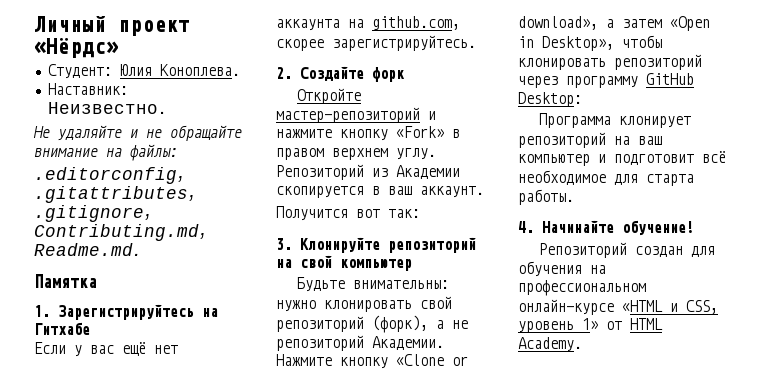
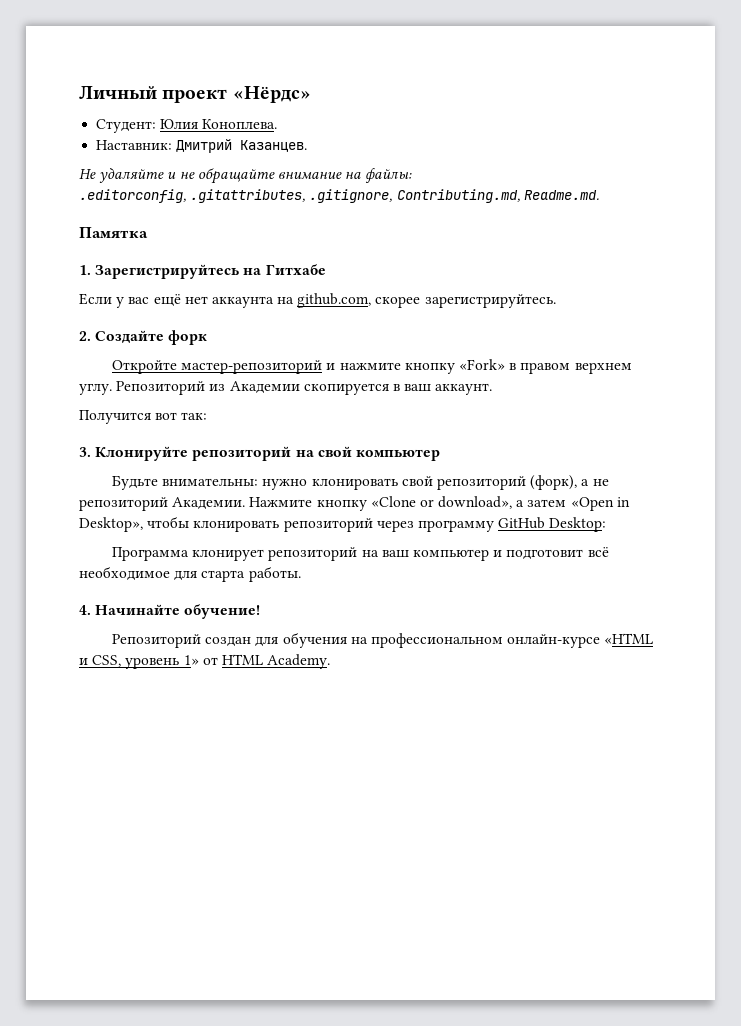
- Наставник: Неизвестно.
+ Наставник: Дмитрий Казанцев.

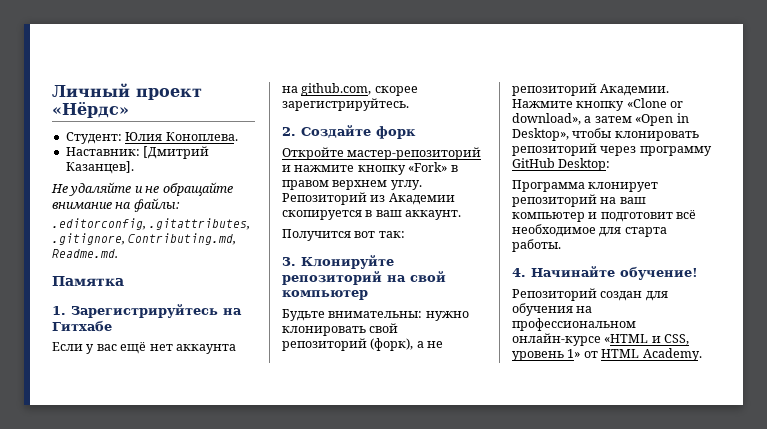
- Наставник: Дмитрий Казанцев.
+ Наставник: [Дмитрий Казанцев].

